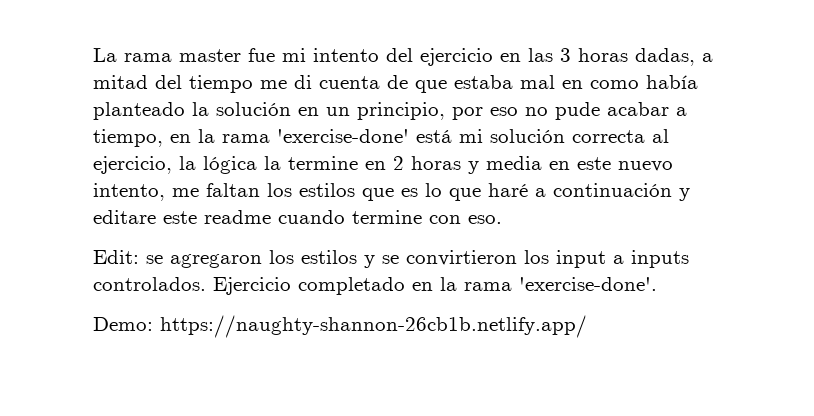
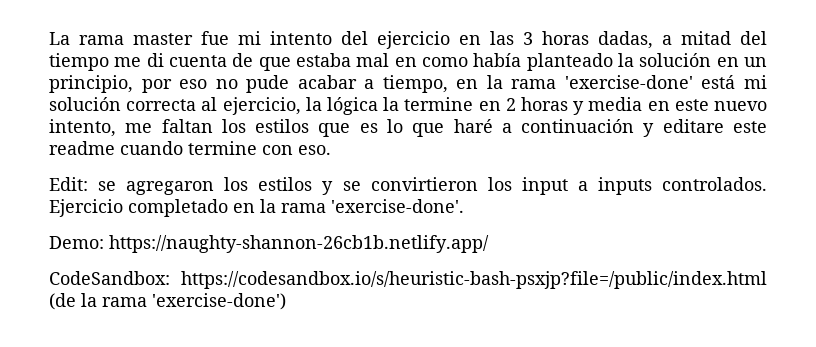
+ CodeSandbox: https://codesandbox.io/s/heuristic-bash-psxjp?file=/public/index.html (de la rama 'exercise-done')

